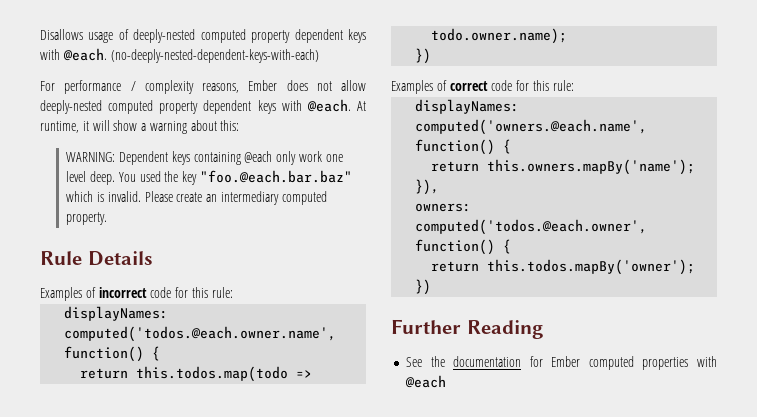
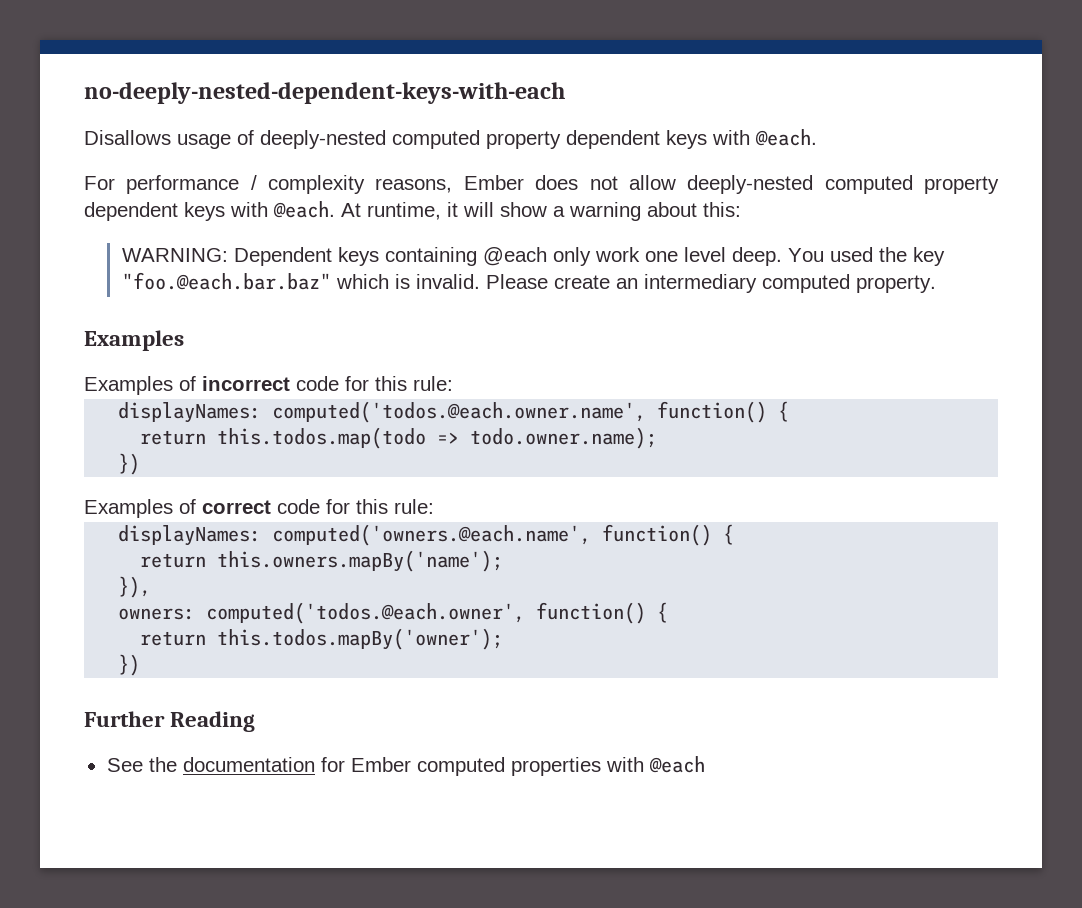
+ no-deeply-nested-dependent-keys-with-each
- (no-deeply-nested-dependent-keys-with-each)
  Please create an intermediary computed property.
- Rule Details
+ Examples

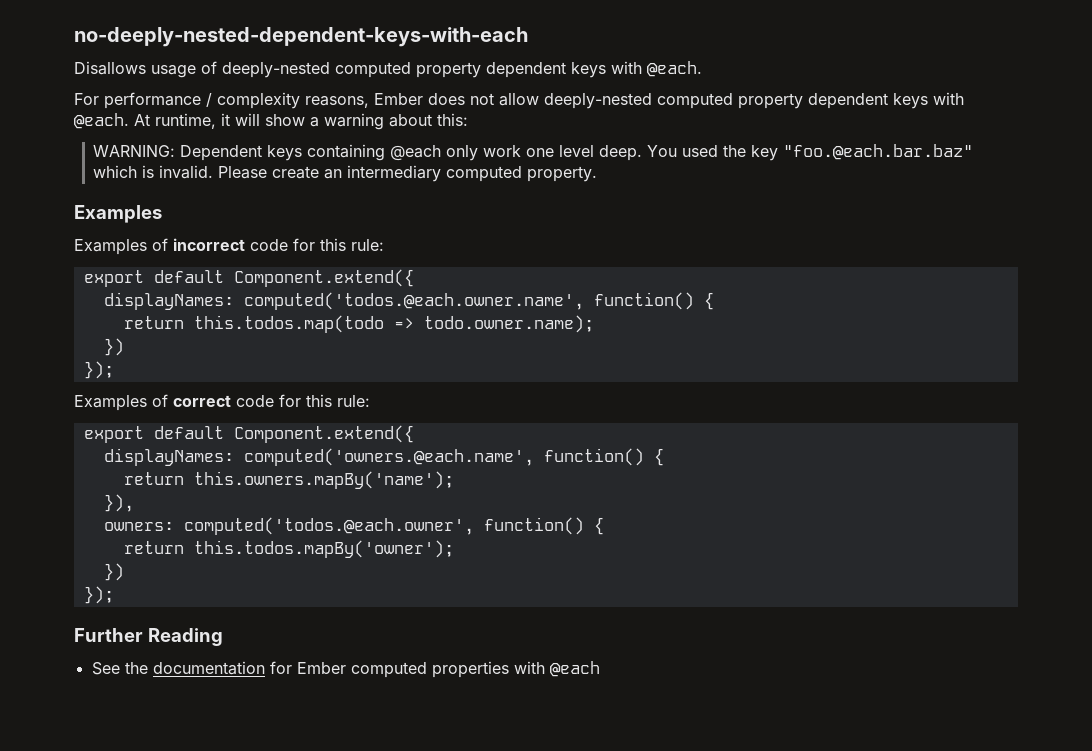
  Examples of incorrect code for this rule:
+ export default Component.extend({
  return this.todos.map(todo => todo.owner.name);
  })
+ });
  Examples of correct code for this rule:
+ export default Component.extend({
  return this.todos.mapBy('owner');
  })
+ });

